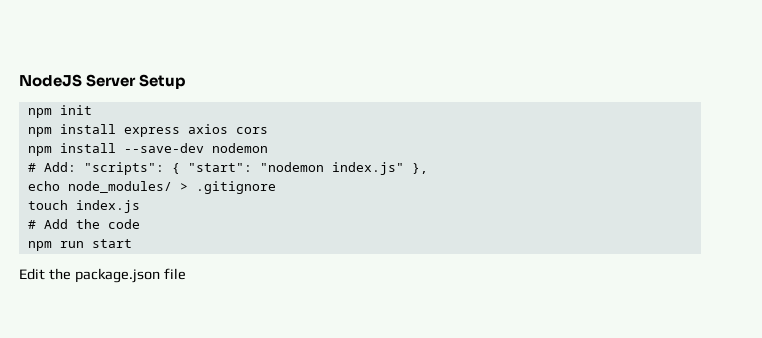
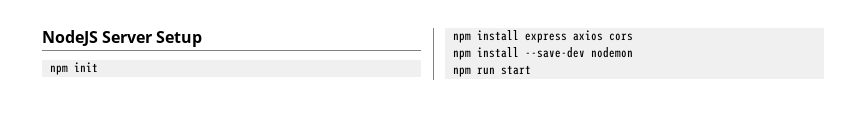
- # Add: "scripts": { "start": "nodemon index.js" },
- echo node_modules/ > .gitignore
- touch index.js
- # Add the code
- Edit the package.json file

